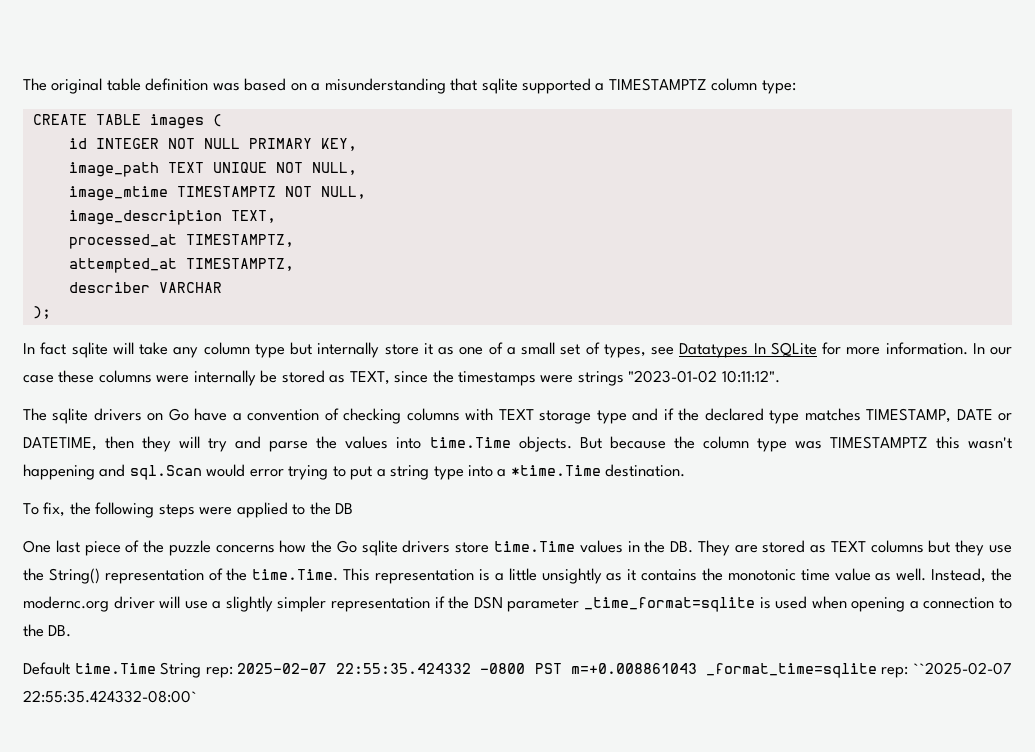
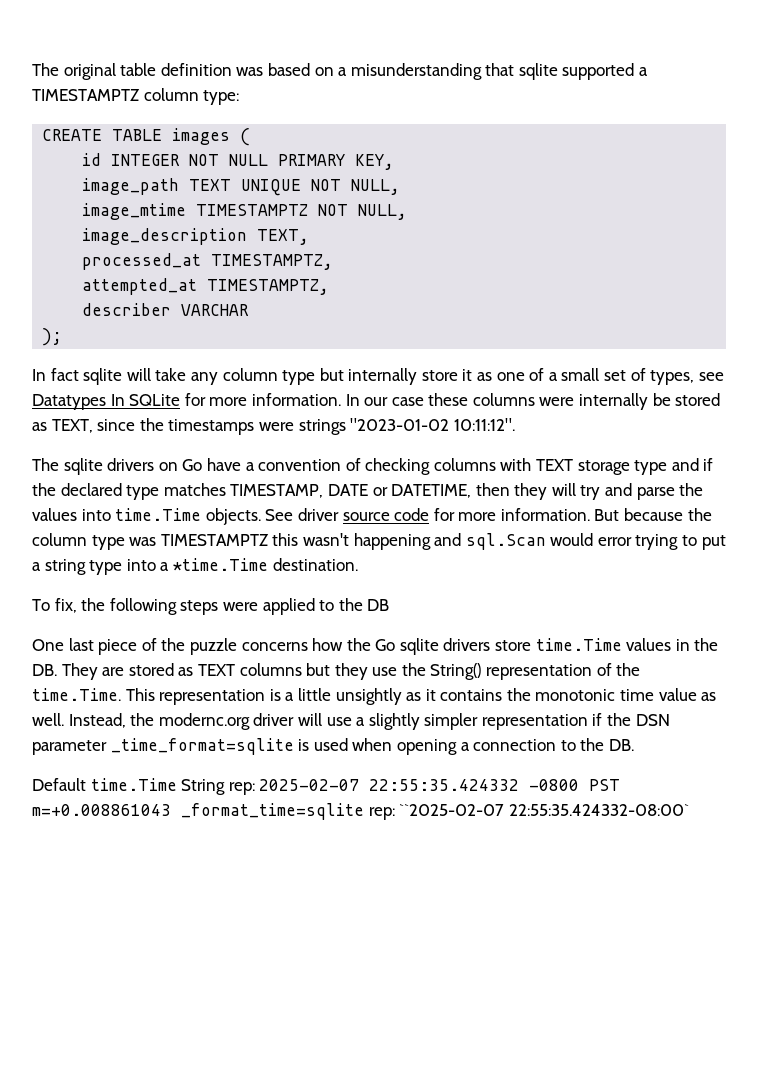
+ See driver source code for more information.

